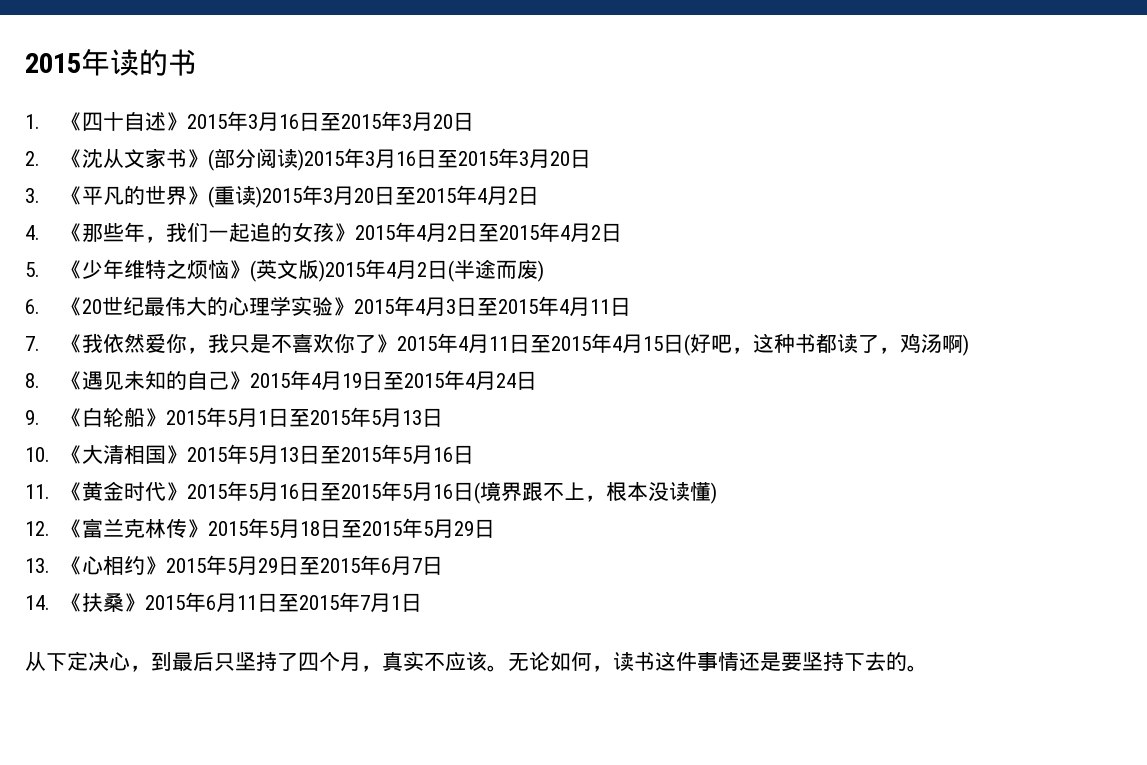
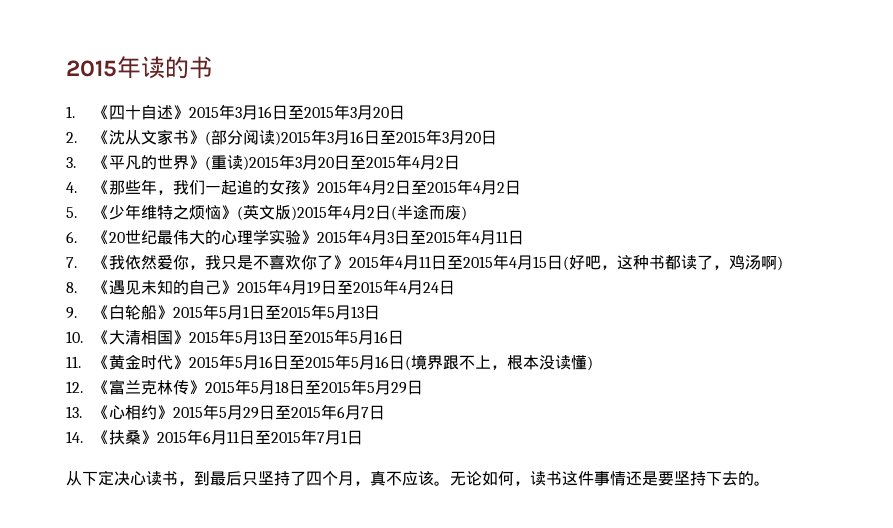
- 从下定决心，到最后只坚持了四个月，真实不应该。
+ 从下定决心读书，到最后只坚持了四个月，真不应该。

